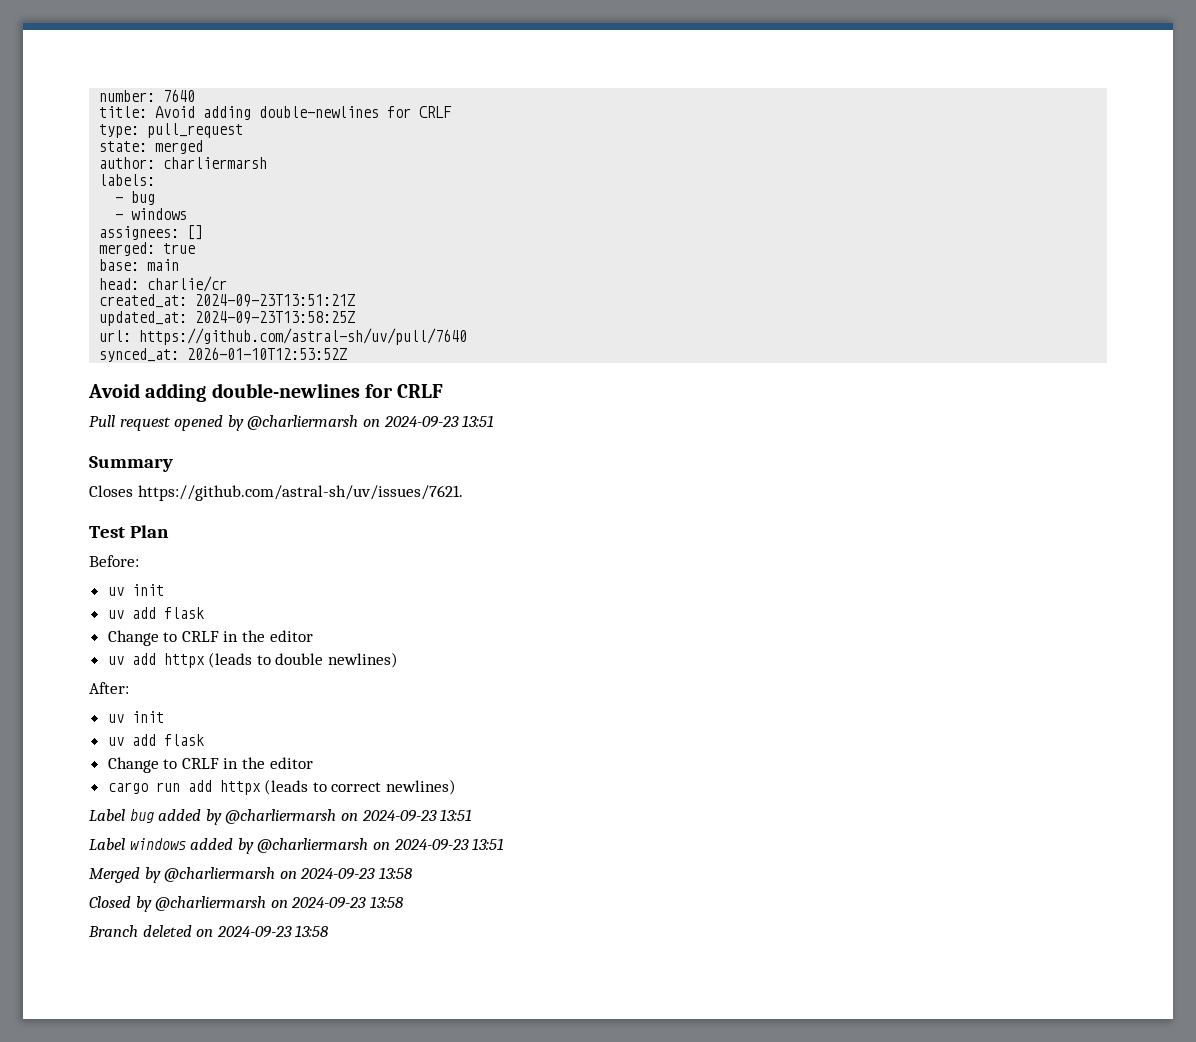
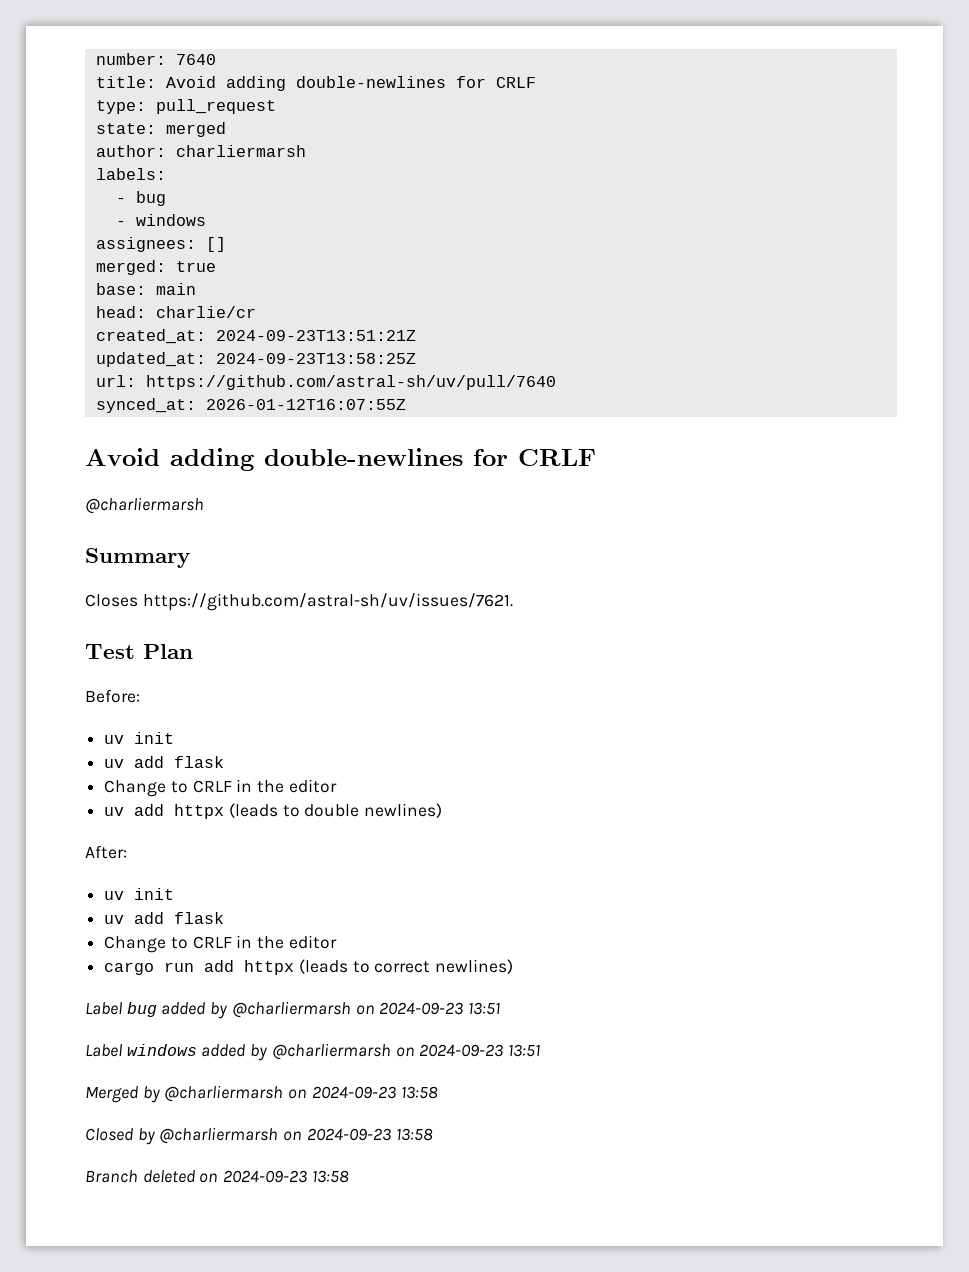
- synced_at: 2026-01-10T12:53:52Z
+ synced_at: 2026-01-12T16:07:55Z
  Avoid adding double-newlines for CRLF
- Pull request opened by @charliermarsh on 2024-09-23 13:51
+ @charliermarsh

